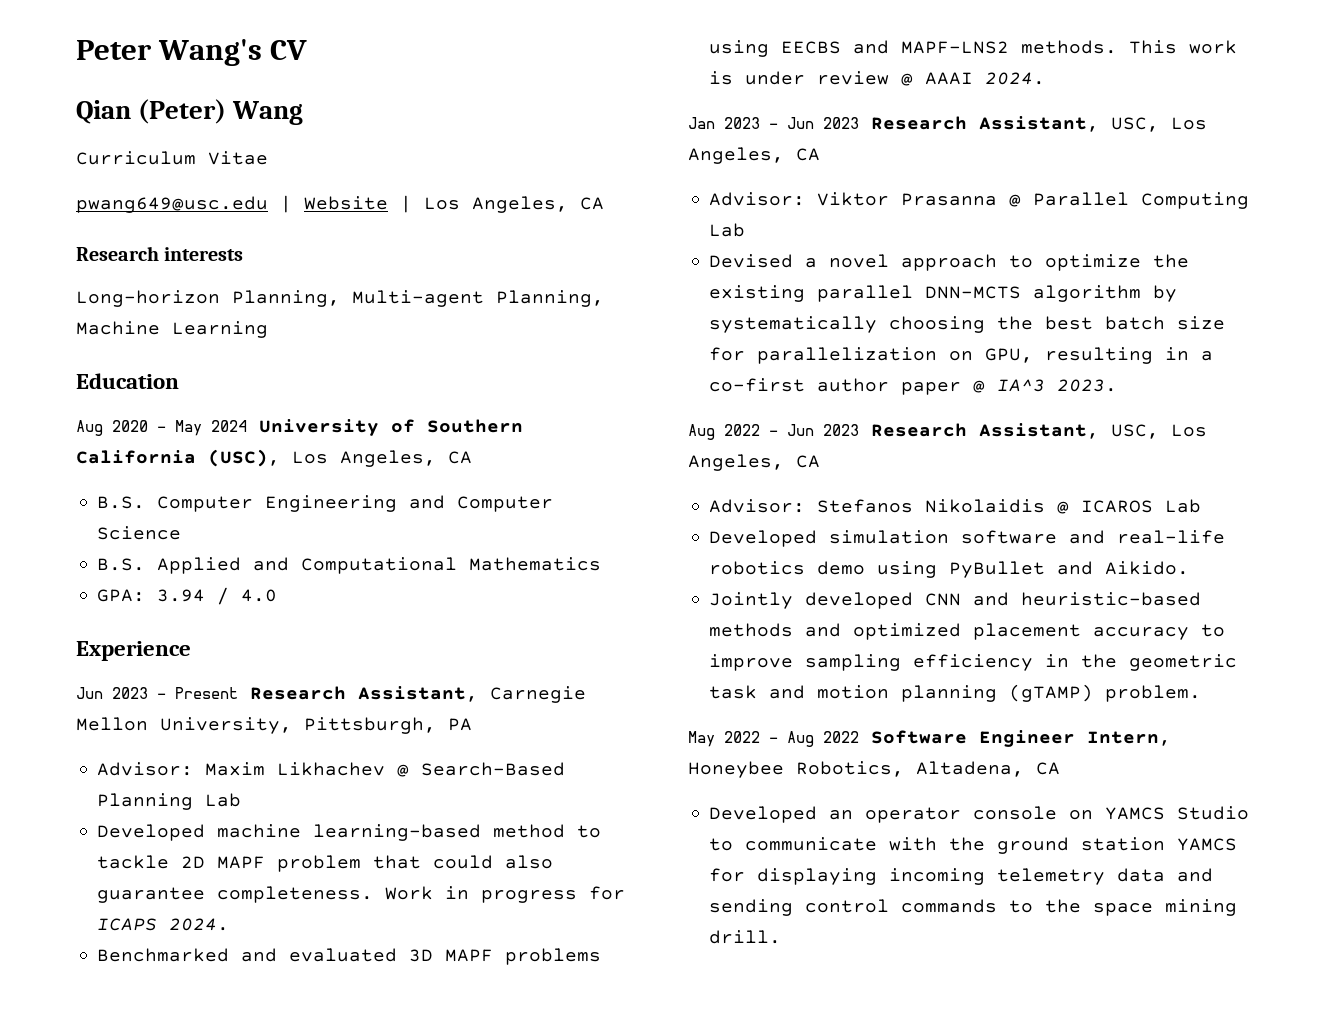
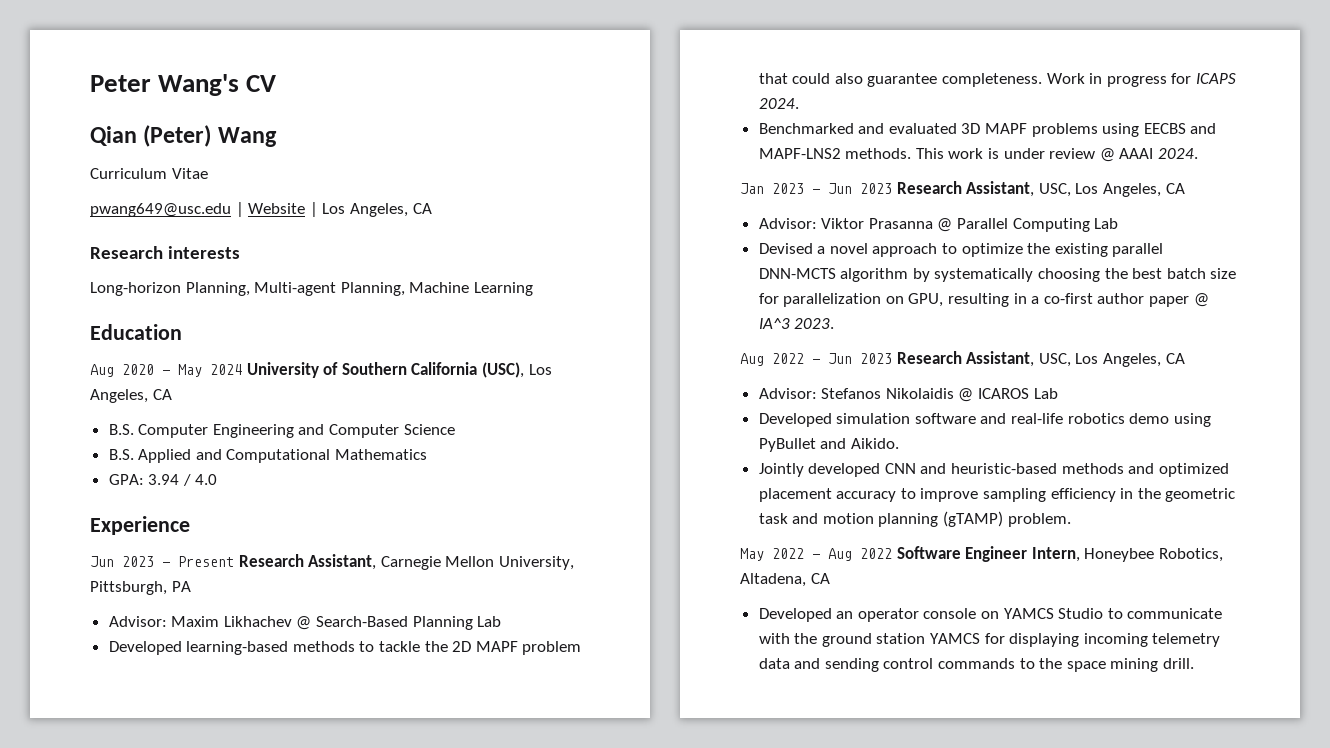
- Developed machine learning-based method to tackle 2D MAPF problem that could also guarantee completeness.
+ Developed learning-based methods to tackle the 2D MAPF problem that could also guarantee completeness.

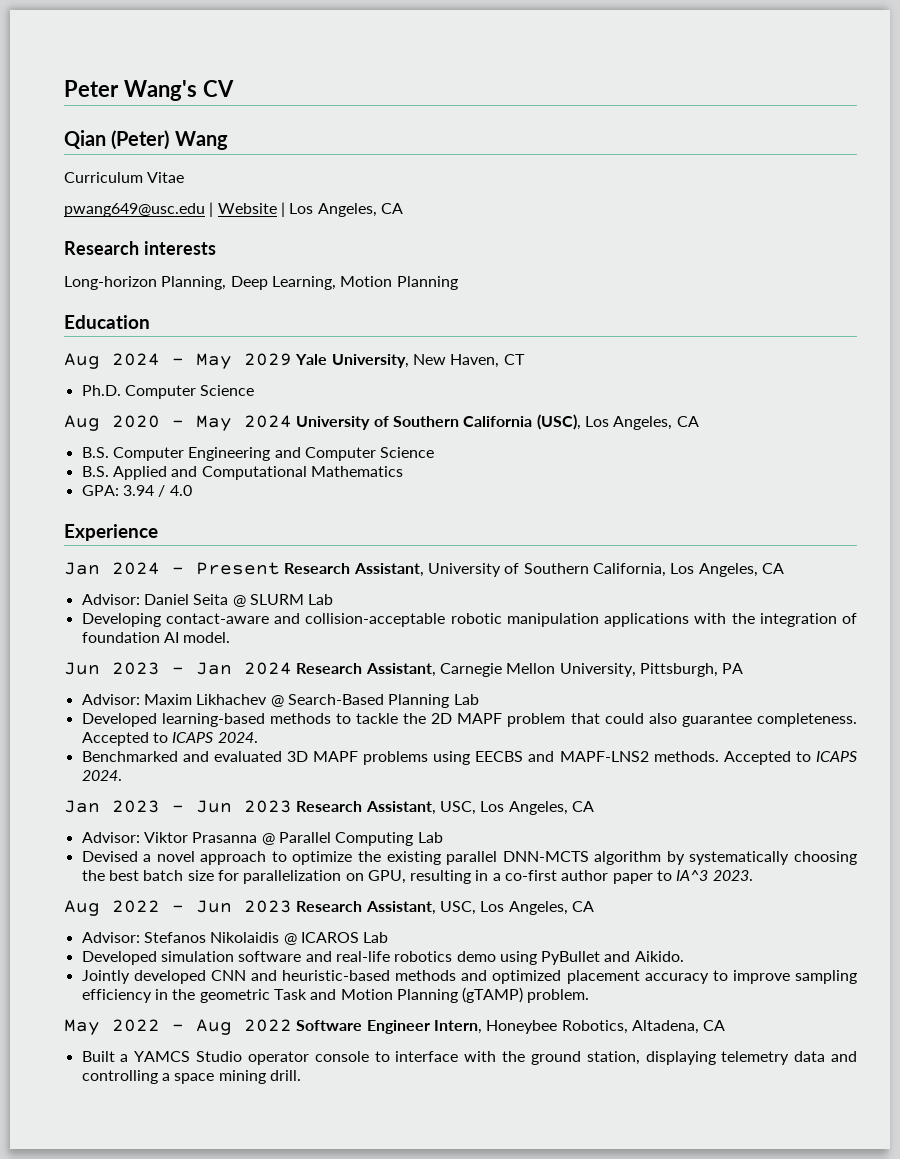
- Long-horizon Planning, Multi-agent Planning, Machine Learning
+ Long-horizon Planning, Deep Learning, Motion Planning
  Education
+ Aug 2024 - May 2029 Yale University, New Haven, CT
+ Ph.D. Computer Science
+ Jan 2024 - Present Research Assistant, University of Southern California, Los Angeles, CA
+ Advisor: Daniel Seita @ SLURM Lab
+ Developing contact-aware and collision-acceptable robotic manipulation applications with the integration of foundation AI model.
- Jun 2023 - Present Research Assistant, Carnegie Mellon University, Pittsburgh, PA
+ Jun 2023 - Jan 2024 Research Assistant, Carnegie Mellon University, Pittsburgh, PA
- Developed learning-based methods to tackle the 2D MAPF problem that could also guarantee completeness. Work in progress for ICAPS 2024.
+ Developed learning-based methods to tackle the 2D MAPF problem that could also guarantee completeness. Accepted to ICAPS 2024.
- Benchmarked and evaluated 3D MAPF problems using EECBS and MAPF-LNS2 methods. This work is under review @ AAAI 2024.
+ Benchmarked and evaluated 3D MAPF problems using EECBS and MAPF-LNS2 methods. Accepted to ICAPS 2024.
- Devised a novel approach to optimize the existing parallel DNN-MCTS algorithm by systematically choosing the best batch size for parallelization on GPU, resulting in a co-first author paper @ IA^3 2023.
+ Devised a novel approach to optimize the existing parallel DNN-MCTS algorithm by systematically choosing the best batch size for parallelization on GPU, resulting in a co-first author paper to IA^3 2023.
- Jointly developed CNN and heuristic-based methods and optimized placement accuracy to improve sampling efficiency in the geometric task and motion planning (gTAMP) problem.
+ Jointly developed CNN and heuristic-based methods and optimized placement accuracy to improve sampling efficiency in the geometric Task and Motion Planning (gTAMP) problem.
- Developed an operator console on YAMCS Studio to communicate with the ground station YAMCS for displaying incoming telemetry data and sending control commands to the space mining drill.
+ Built a YAMCS Studio operator console to interface with the ground station, displaying telemetry data and controlling a space mining drill.

